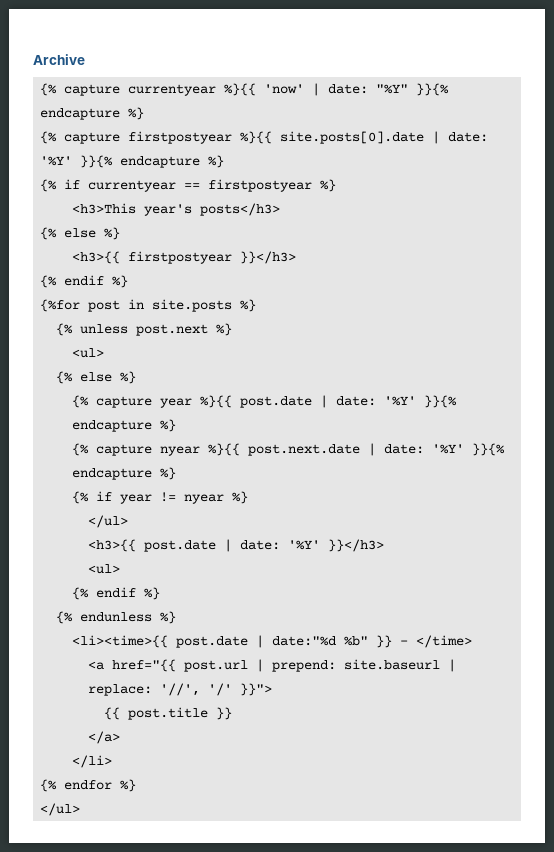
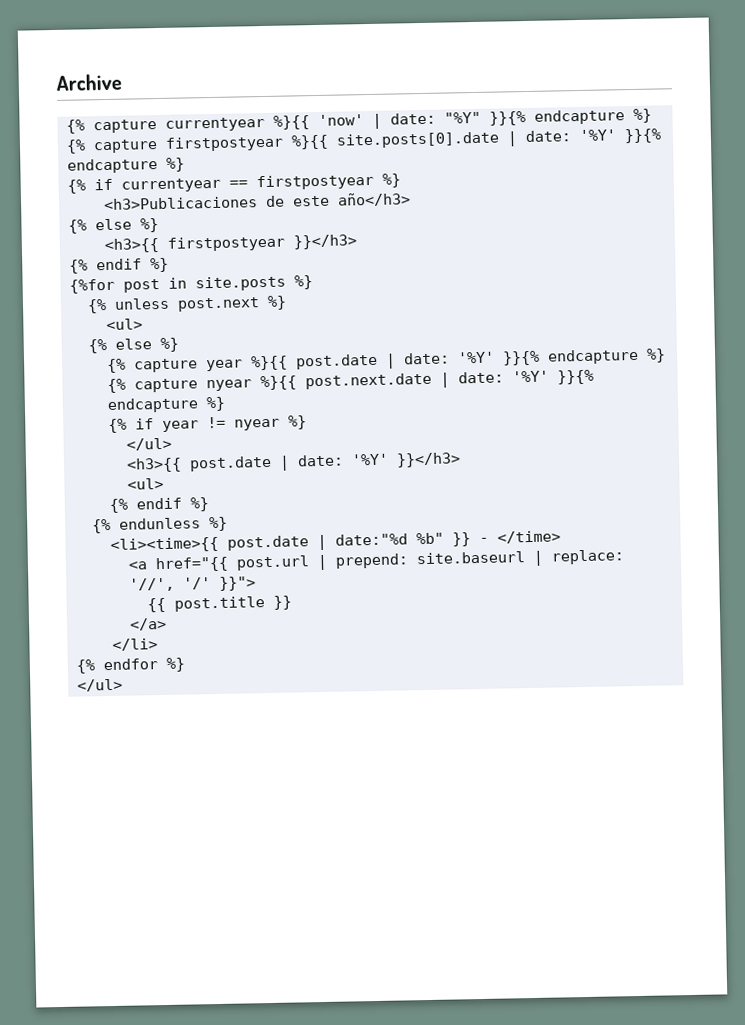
- <h3>This year's posts</h3>
+ <h3>Publicaciones de este año</h3>

